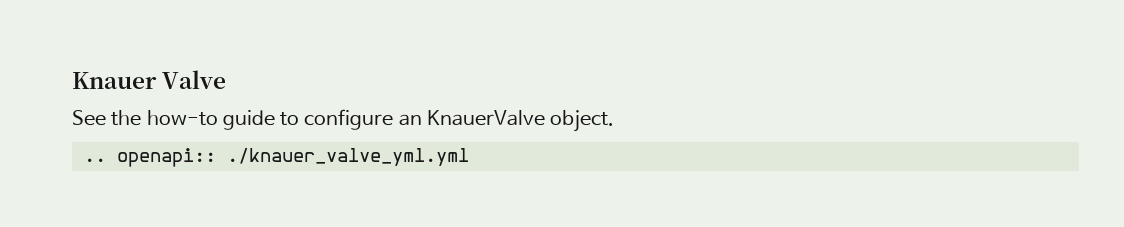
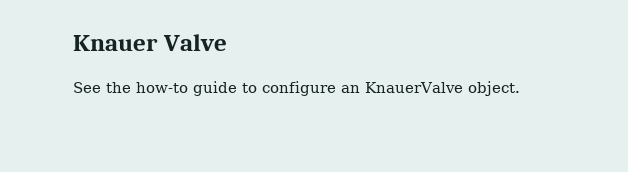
- .. openapi:: ./knauer_valve_yml.yml

